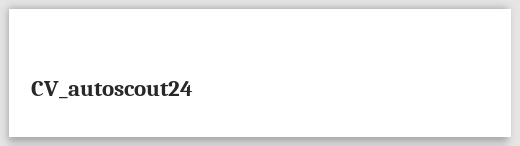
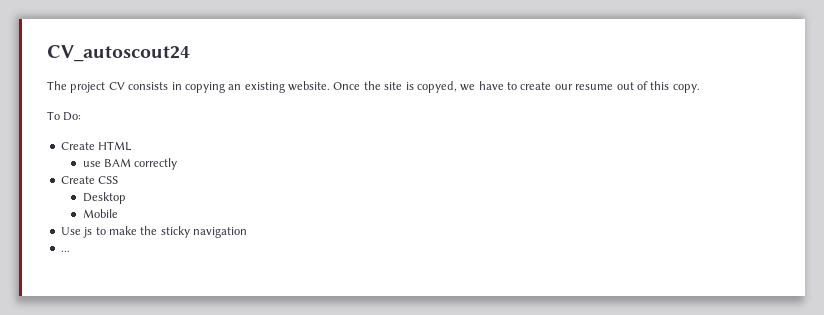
+ The project CV consists in copying an existing website. Once the site is copyed, we have to create our resume out of this copy.
+ To Do:
+ Create HTML
+ use BAM correctly
+ Create CSS
+ Desktop
+ Mobile
+ Use js to make the sticky navigation
+ ...

